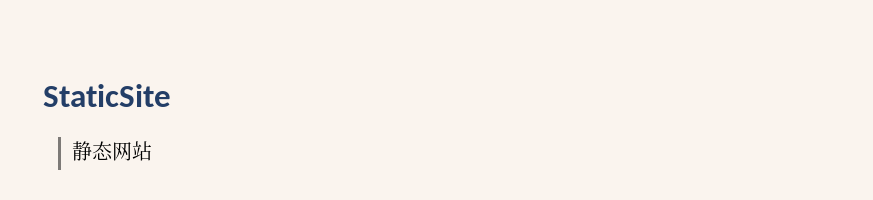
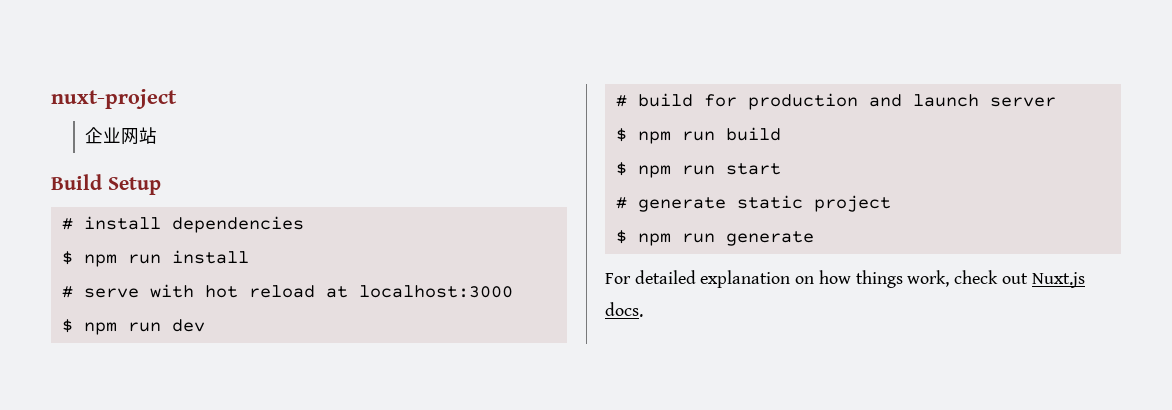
- StaticSite
- 静态网站
+ nuxt-project
+ 企业网站
+ Build Setup
+ # install dependencies
+ $ npm run install
+ # serve with hot reload at localhost:3000
+ $ npm run dev
+ # build for production and launch server
+ $ npm run build
+ $ npm run start
+ # generate static project
+ $ npm run generate
+ For detailed explanation on how things work, check out Nuxt.js docs.

